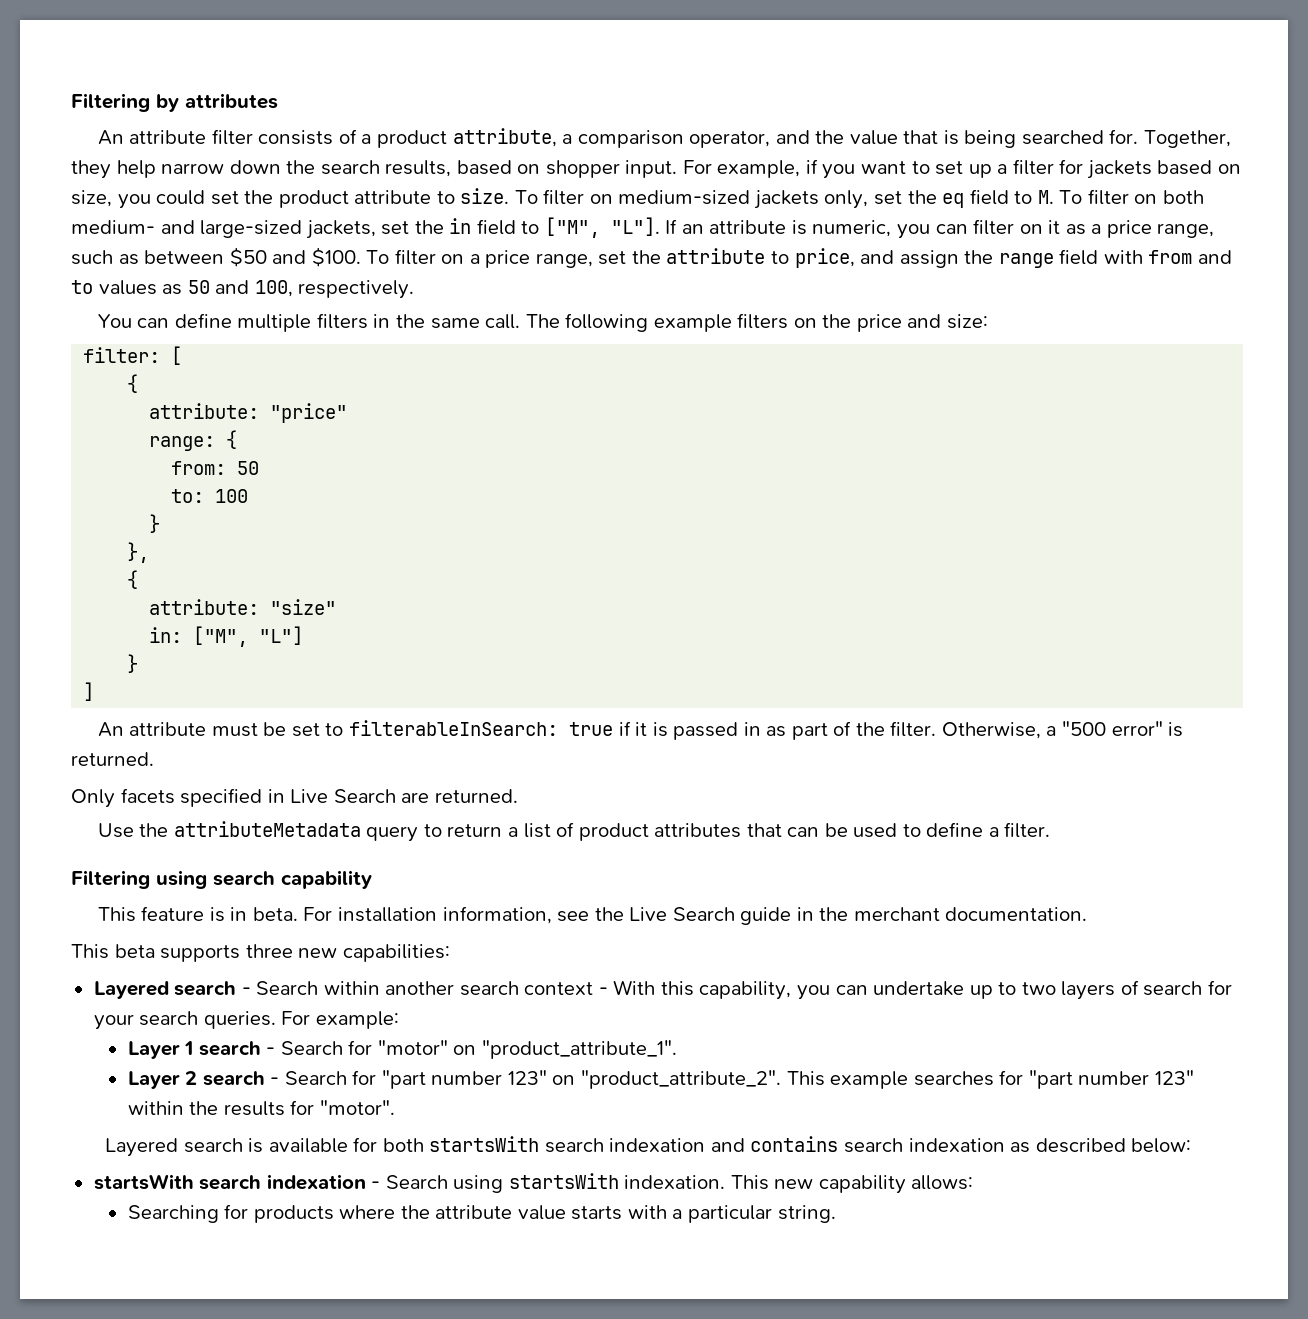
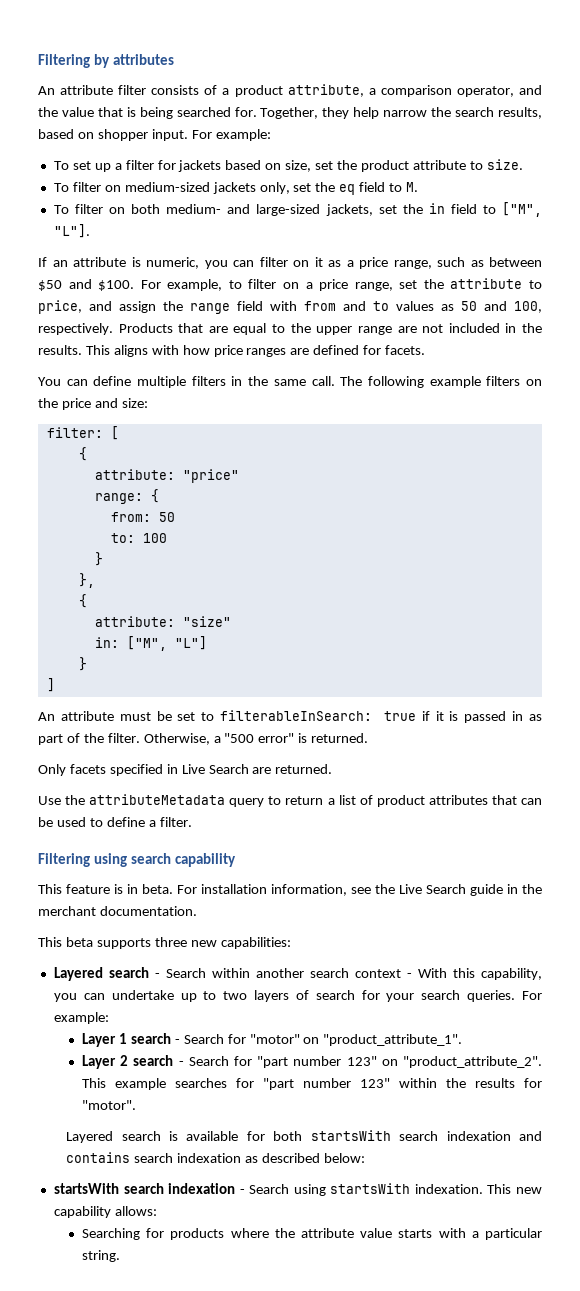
- Together, they help narrow down the search results, based on shopper input. For example, if you want to set up a filter for jackets based on size, you could set the product attribute to size. To filter on medium-sized jackets only, set the eq field to M. To filter on both medium- and large-sized jackets, set the in field to ["M", "L"]. If an attribute is numeric, you can filter on it as a price range, such as between $50 and $100.
+ Together, they help narrow the search results, based on shopper input. For example:
+ To set up a filter for jackets based on size, set the product attribute to size.
+ To filter on medium-sized jackets only, set the eq field to M.
+ To filter on both medium- and large-sized jackets, set the in field to ["M", "L"].
+ If an attribute is numeric, you can filter on it as a price range, such as between $50 and $100.
- To filter on a price range, set the attribute to price, and assign the range field with from and to values as 50 and 100, respectively.
+ For example, to filter on a price range, set the attribute to price, and assign the range field with from and to values as 50 and 100, respectively. Products that are equal to the upper range are not included in the results. This aligns with how price ranges are defined for facets.

